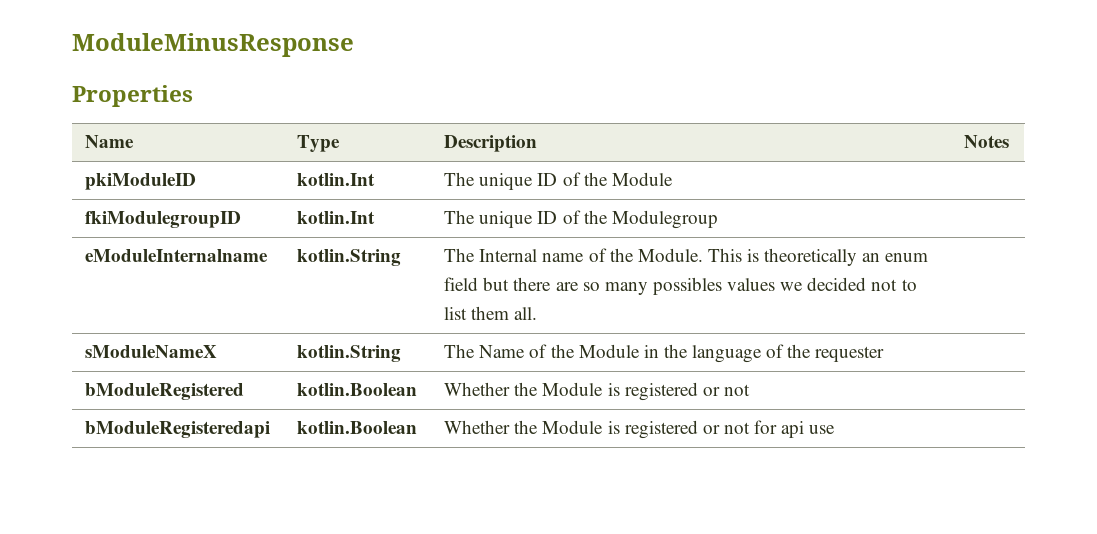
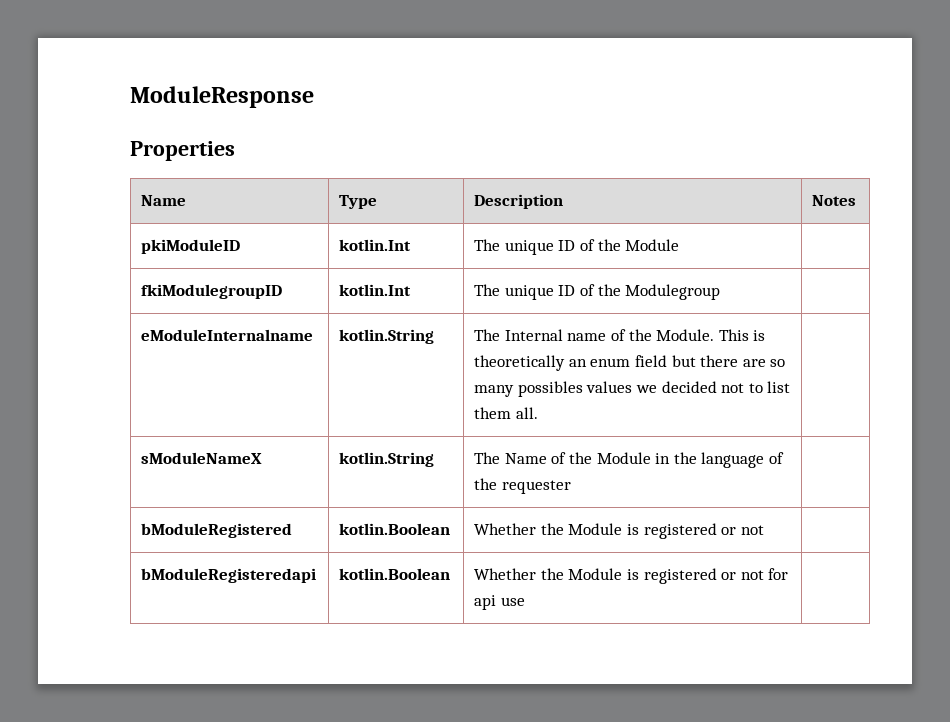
- ModuleMinusResponse
+ ModuleResponse

